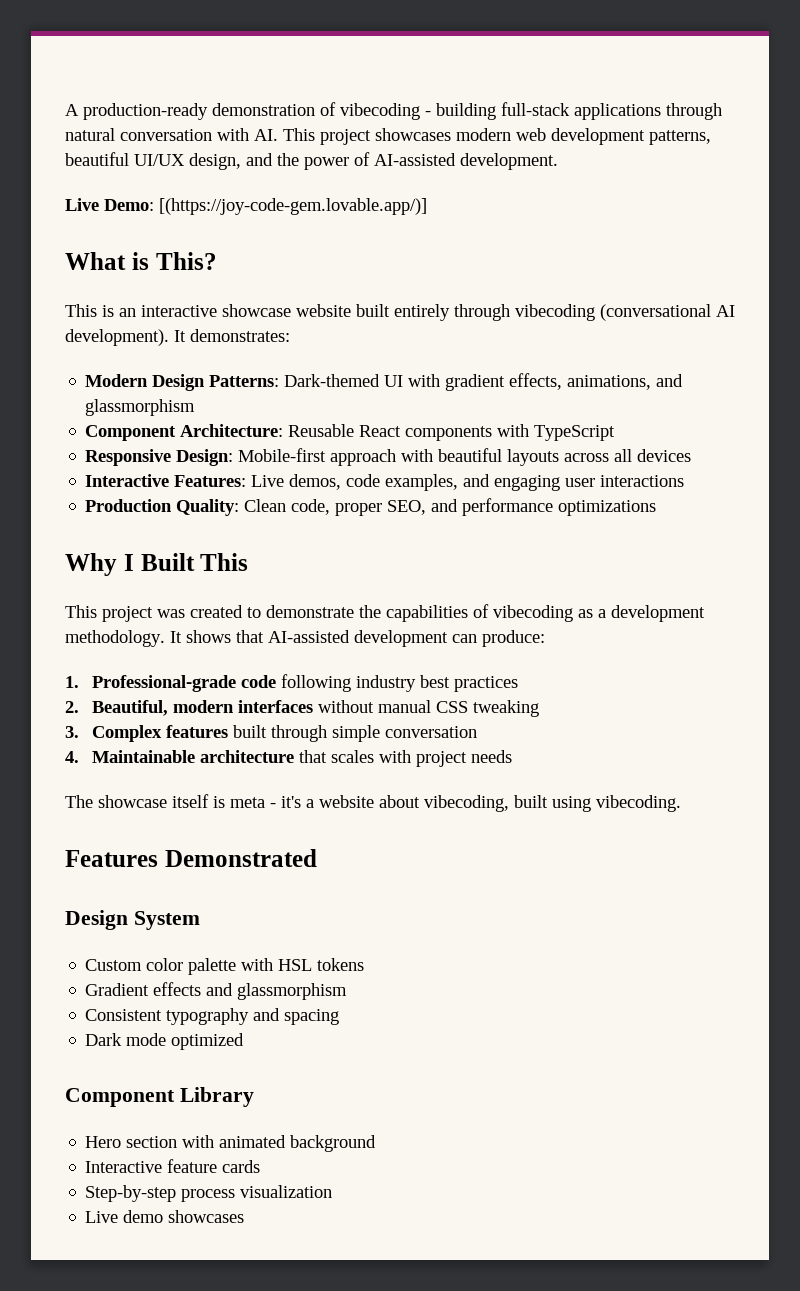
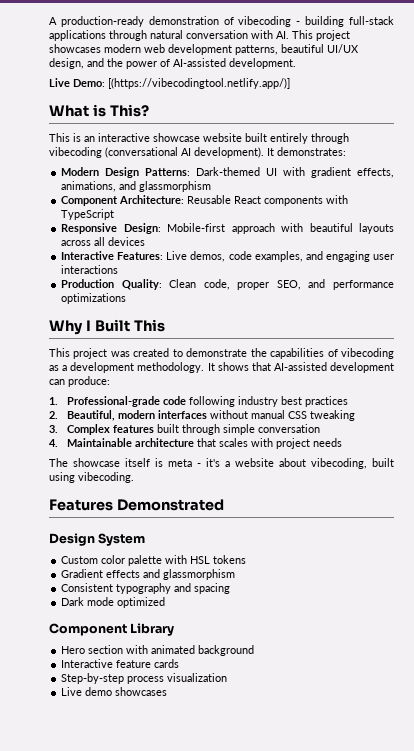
- Live Demo: [(https://joy-code-gem.lovable.app/)]
+ Live Demo: [(https://vibecodingtool.netlify.app/)]

